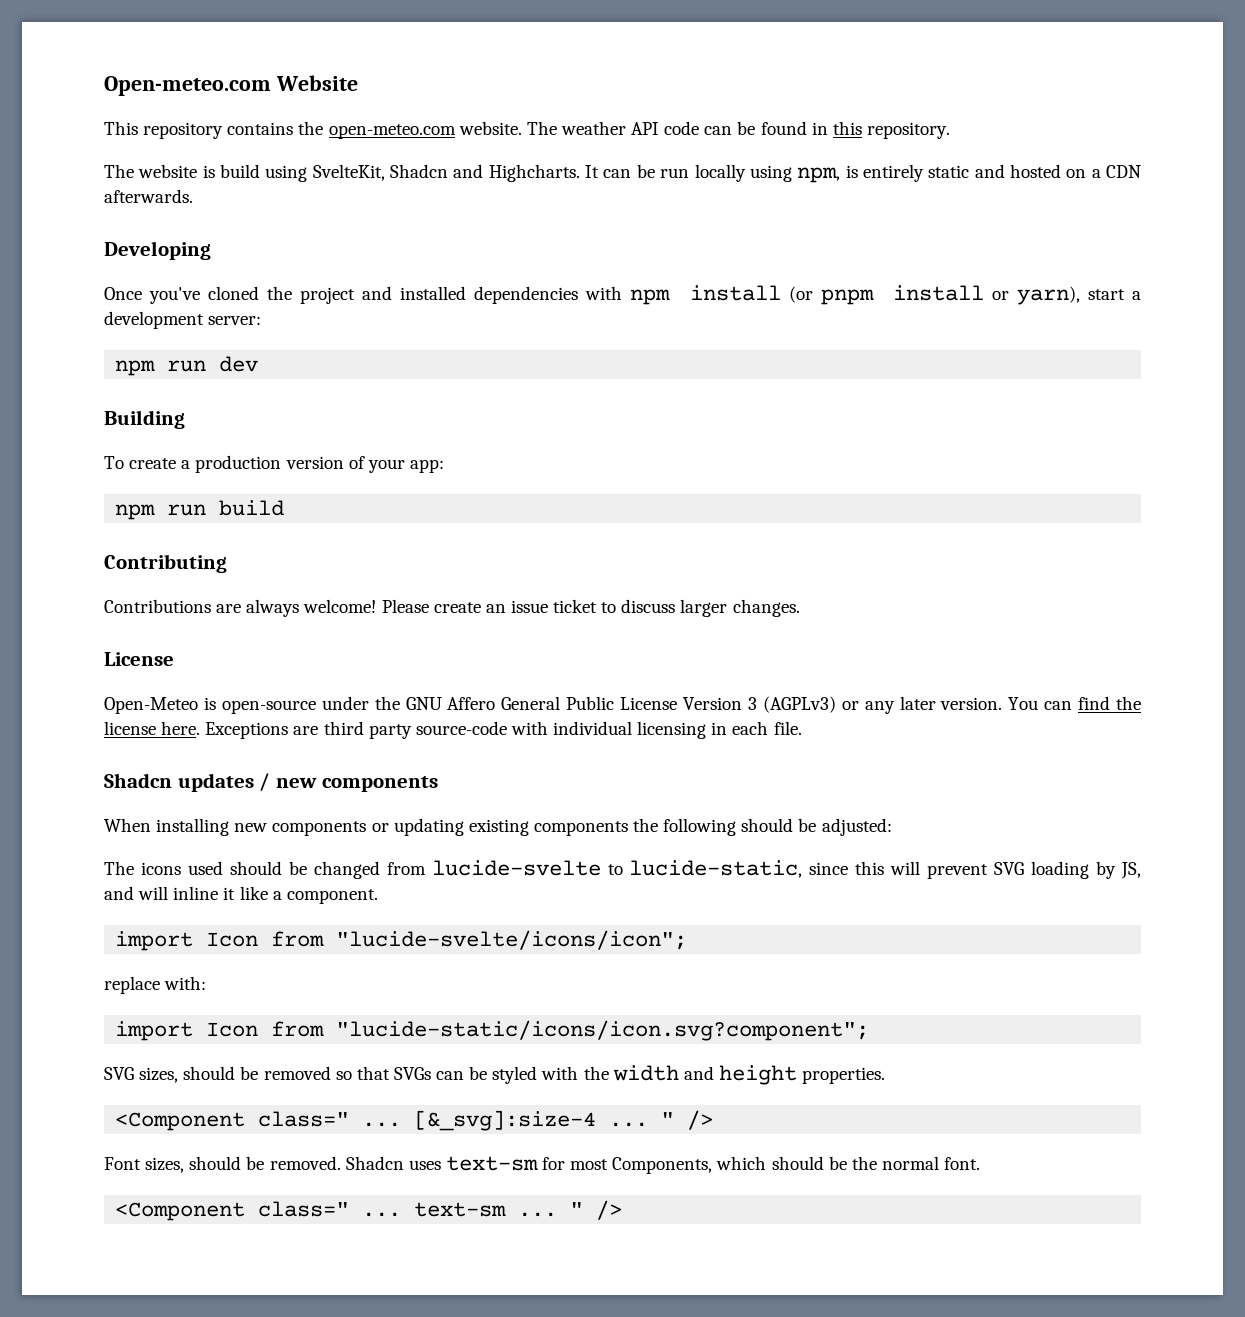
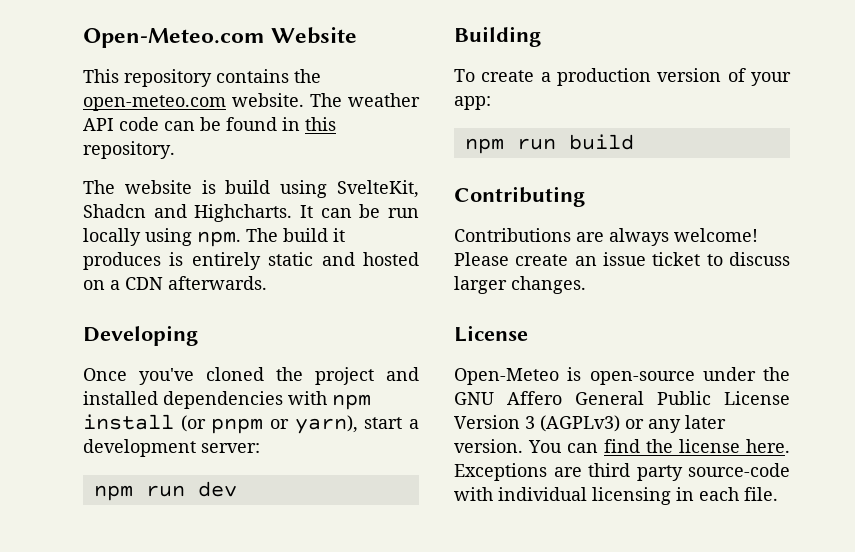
- Open-meteo.com Website
+ Open-Meteo.com Website
- It can be run locally using npm, is entirely static and hosted on a CDN afterwards.
+ It can be run locally using npm. The build it produces is entirely static and hosted on a CDN afterwards.
- Once you've cloned the project and installed dependencies with npm install (or pnpm install or yarn), start a development server:
+ Once you've cloned the project and installed dependencies with npm install (or pnpm or yarn), start a development server:
- Shadcn updates / new components
- When installing new components or updating existing components the following should be adjusted:
- The icons used should be changed from lucide-svelte to lucide-static, since this will prevent SVG loading by JS, and will inline it like a component.
- import Icon from "lucide-svelte/icons/icon";
- replace with:
- import Icon from "lucide-static/icons/icon.svg?component";
- SVG sizes, should be removed so that SVGs can be styled with the width and height properties.
- <Component class=" ... [&_svg]:size-4 ... " />
- Font sizes, should be removed. Shadcn uses text-sm for most Components, which should be the normal font.
- <Component class=" ... text-sm ... " />

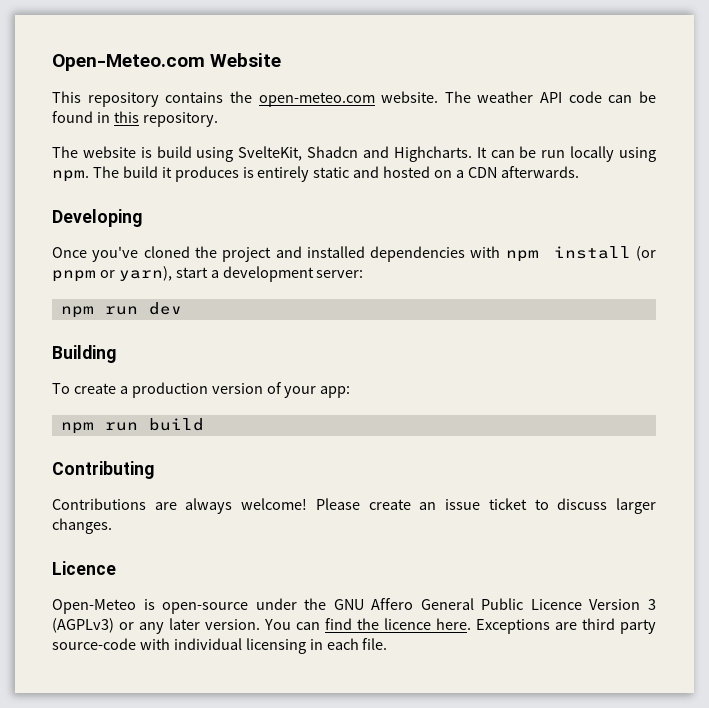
  Please create an issue ticket to discuss larger changes.
- License
+ Licence
- Open-Meteo is open-source under the GNU Affero General Public License Version 3 (AGPLv3) or any later version.
+ Open-Meteo is open-source under the GNU Affero General Public Licence Version 3 (AGPLv3) or any later version.
- You can find the license here.
+ You can find the licence here.

